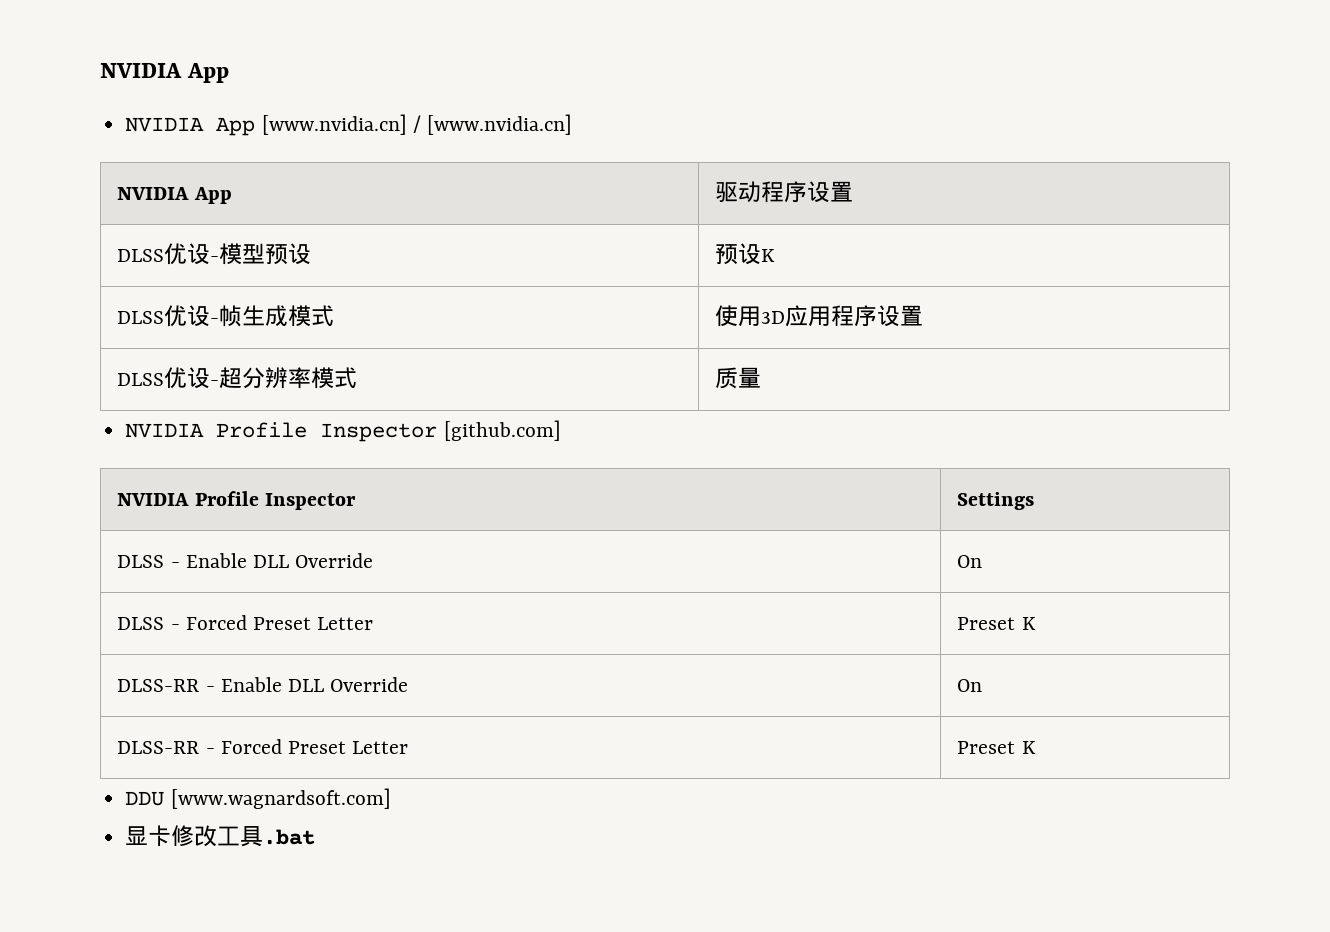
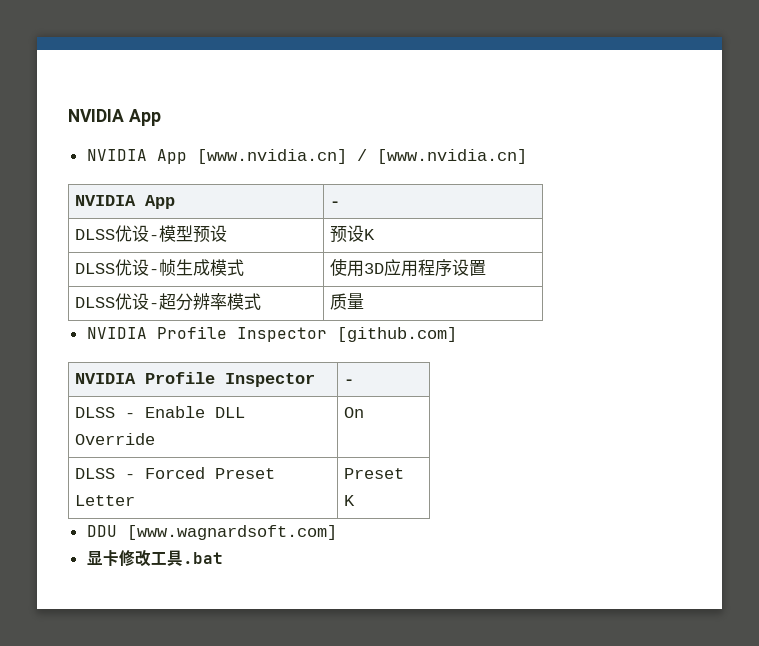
- NVIDIA App | 驱动程序设置
+ NVIDIA App | -
- NVIDIA Profile Inspector | Settings
+ NVIDIA Profile Inspector | -
- DLSS-RR - Enable DLL Override | On
- DLSS-RR - Forced Preset Letter | Preset K

